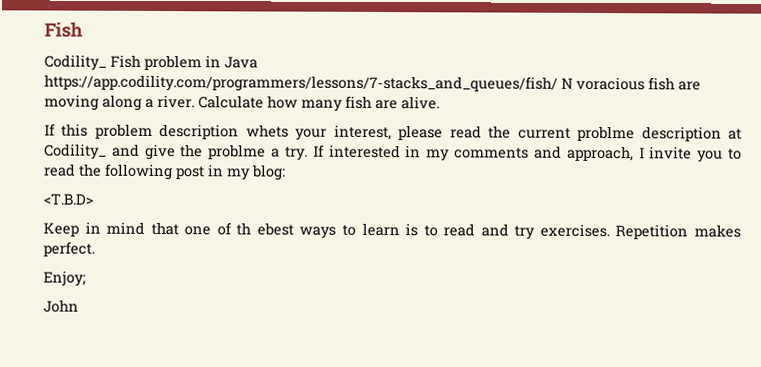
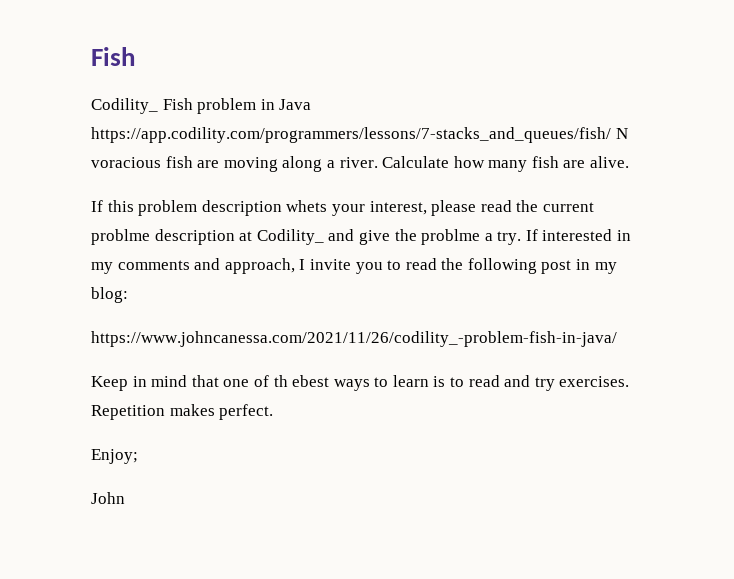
- <T.B.D>
+ https://www.johncanessa.com/2021/11/26/codility_-problem-fish-in-java/

